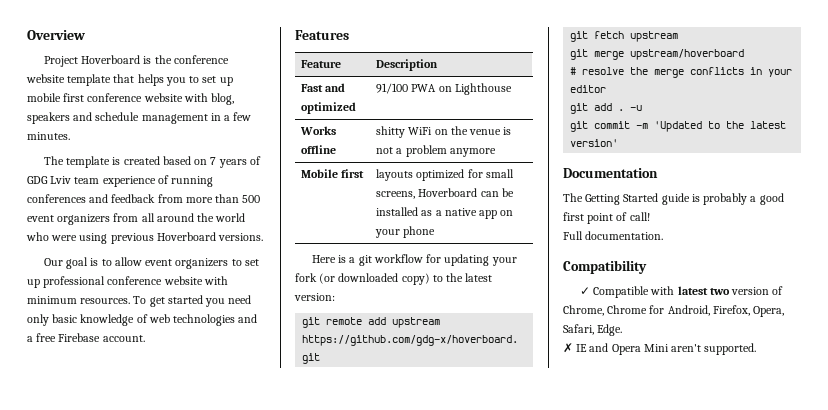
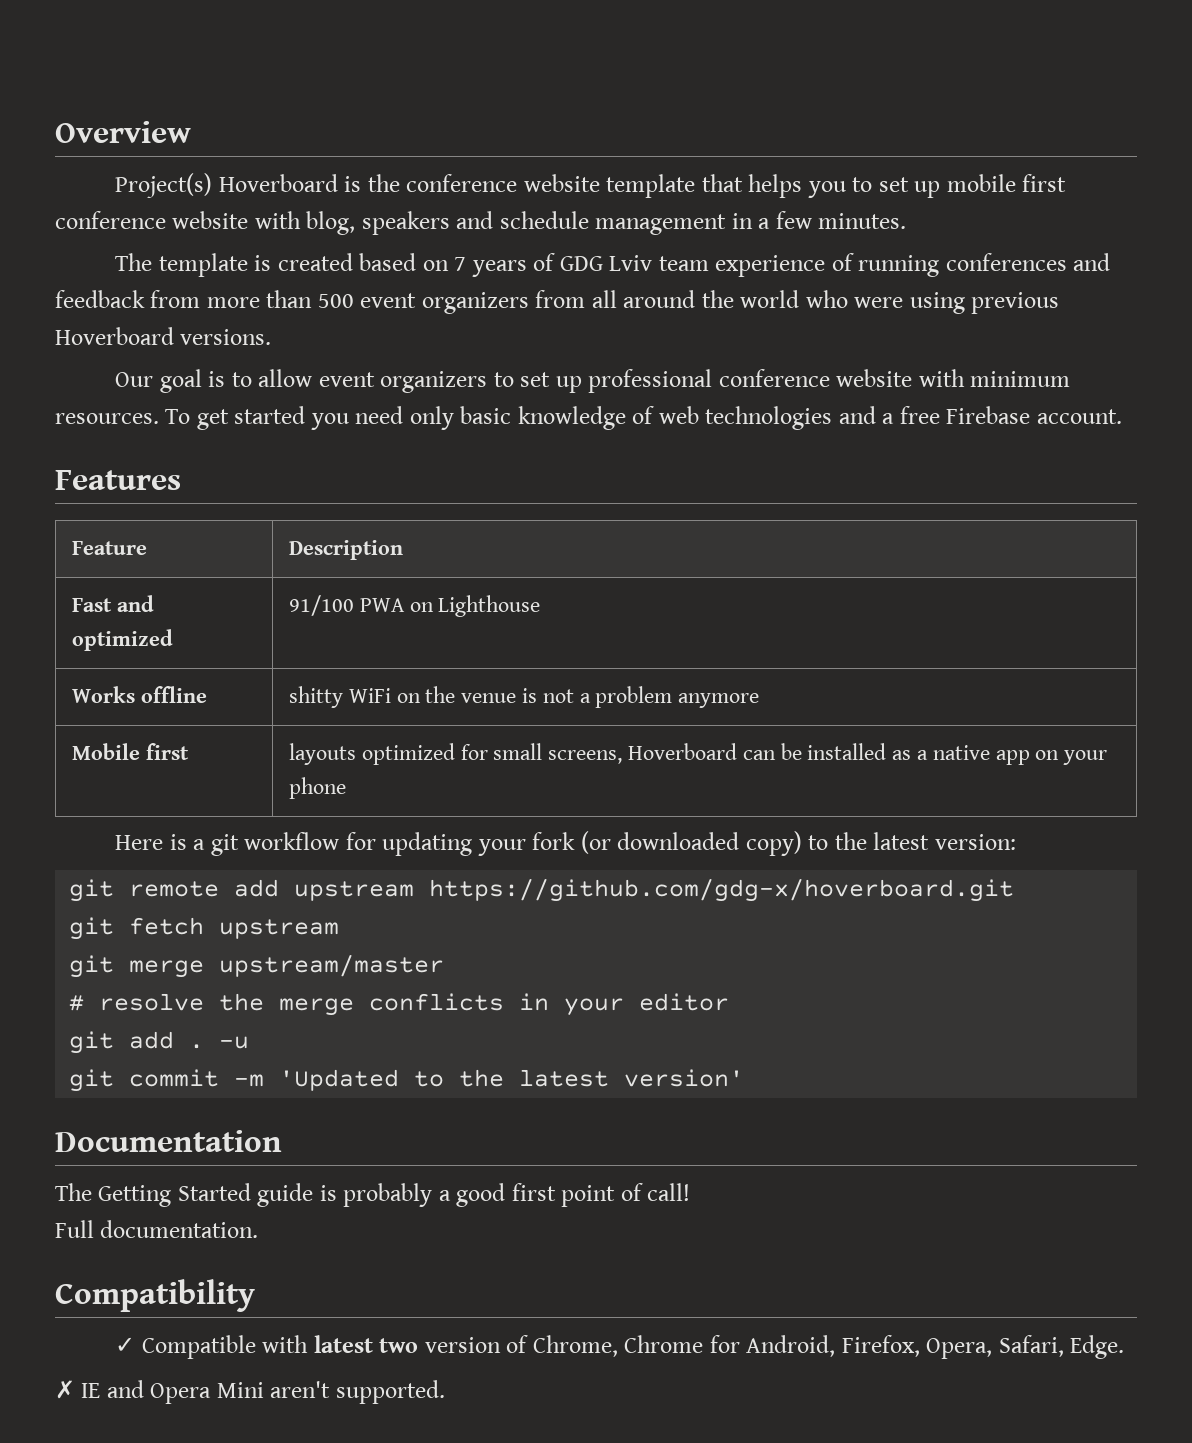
- Project Hoverboard is the conference website template that helps you to set up mobile first conference website with blog, speakers and schedule management in a few minutes.
+ Project(s) Hoverboard is the conference website template that helps you to set up mobile first conference website with blog, speakers and schedule management in a few minutes.
- git merge upstream/hoverboard
+ git merge upstream/master

